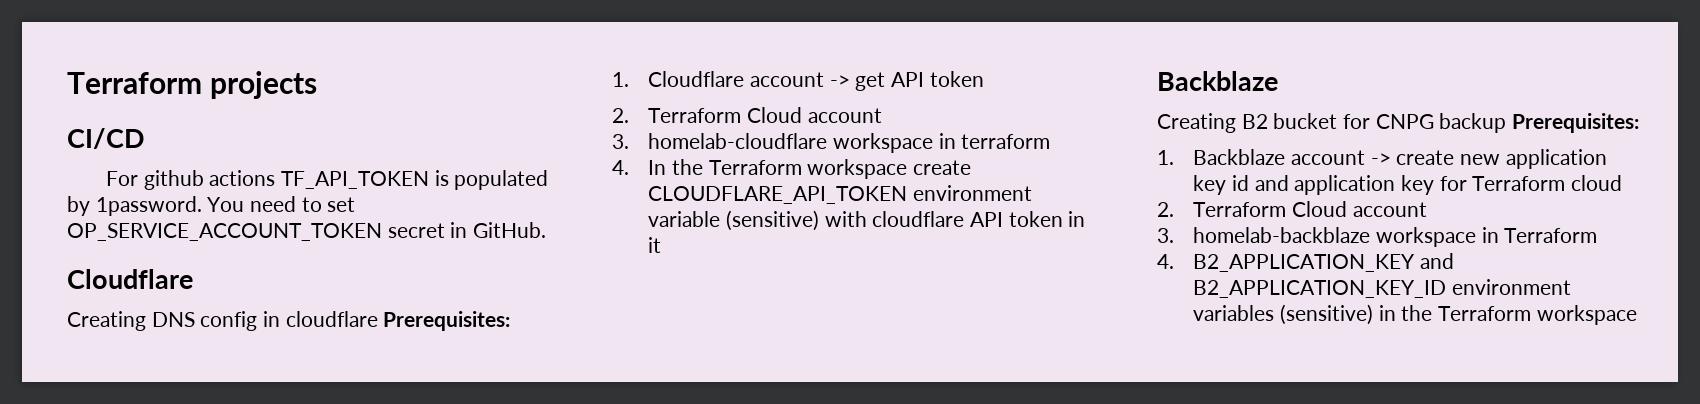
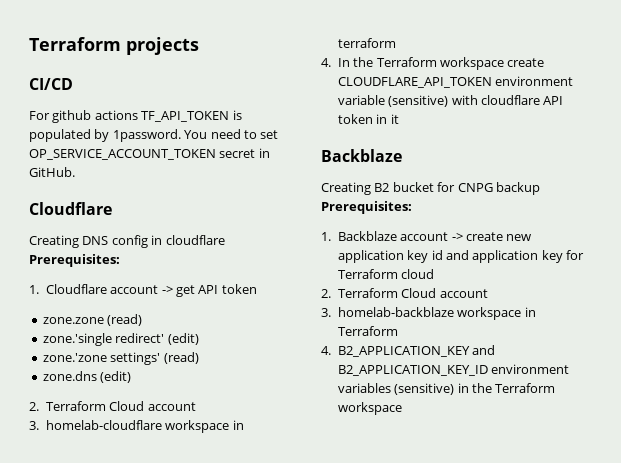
+ zone.zone (read)
+ zone.'single redirect' (edit)
+ zone.'zone settings' (read)
+ zone.dns (edit)

